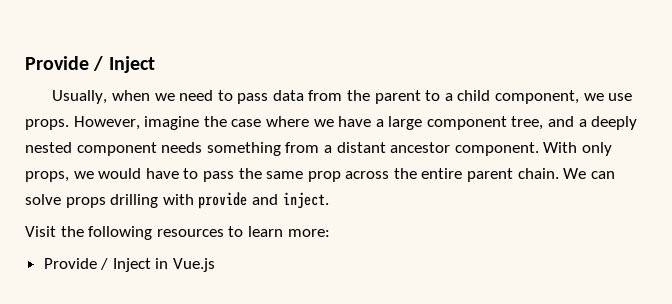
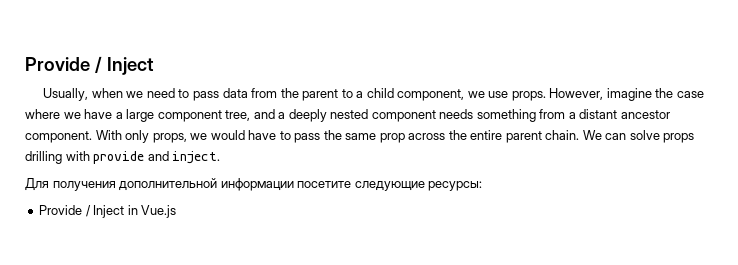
- Visit the following resources to learn more:
+ Для получения дополнительной информации посетите следующие ресурсы:

